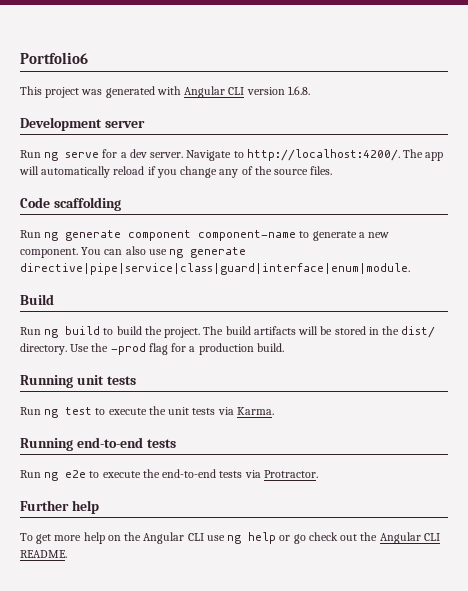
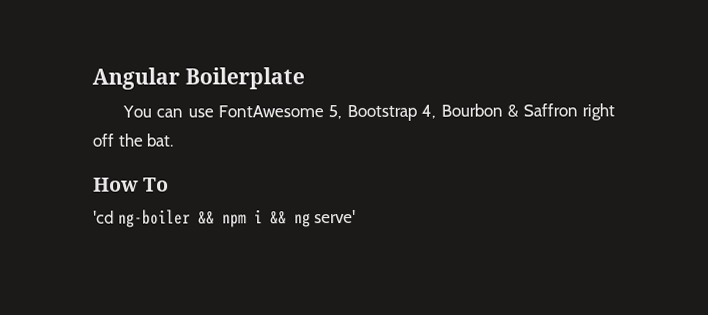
- Portfolio6
- This project was generated with Angular CLI version 1.6.8.
- Development server
- Run ng serve for a dev server. Navigate to http://localhost:4200/. The app will automatically reload if you change any of the source files.
- Code scaffolding
- Run ng generate component component-name to generate a new component. You can also use ng generate directive|pipe|service|class|guard|interface|enum|module.
- Build
- Run ng build to build the project. The build artifacts will be stored in the dist/ directory. Use the -prod flag for a production build.
- Running unit tests
- Run ng test to execute the unit tests via Karma.
- Running end-to-end tests
- Run ng e2e to execute the end-to-end tests via Protractor.
- Further help
- To get more help on the Angular CLI use ng help or go check out the Angular CLI README.
+ Angular Boilerplate
+ You can use FontAwesome 5, Bootstrap 4, Bourbon & Saffron right off the bat.
+ How To
+ 'cd ng-boiler && npm i && ng serve'

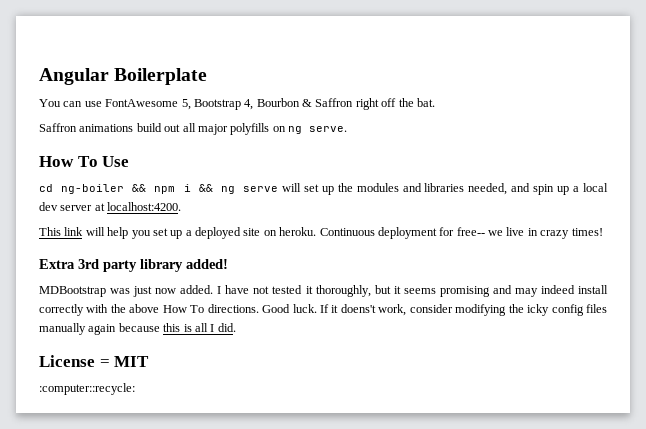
- How To
- 'cd ng-boiler && npm i && ng serve'
+ Saffron animations build out all major polyfills on ng serve.
+ How To Use
+ cd ng-boiler && npm i && ng serve will set up the modules and libraries needed, and spin up a local dev server at localhost:4200.
+ This link will help you set up a deployed site on heroku. Continuous deployment for free-- we live in crazy times!
+ Extra 3rd party library added!
+ MDBootstrap was just now added. I have not tested it thoroughly, but it seems promising and may indeed install correctly with the above How To directions. Good luck. If it doens't work, consider modifying the icky config files manually again because this is all I did.
+ License = MIT
+ :computer::recycle:

